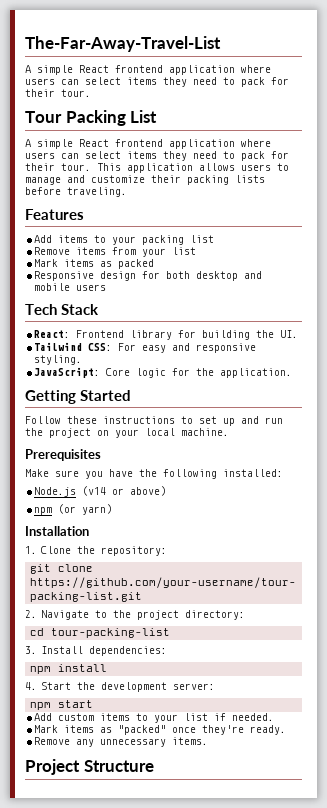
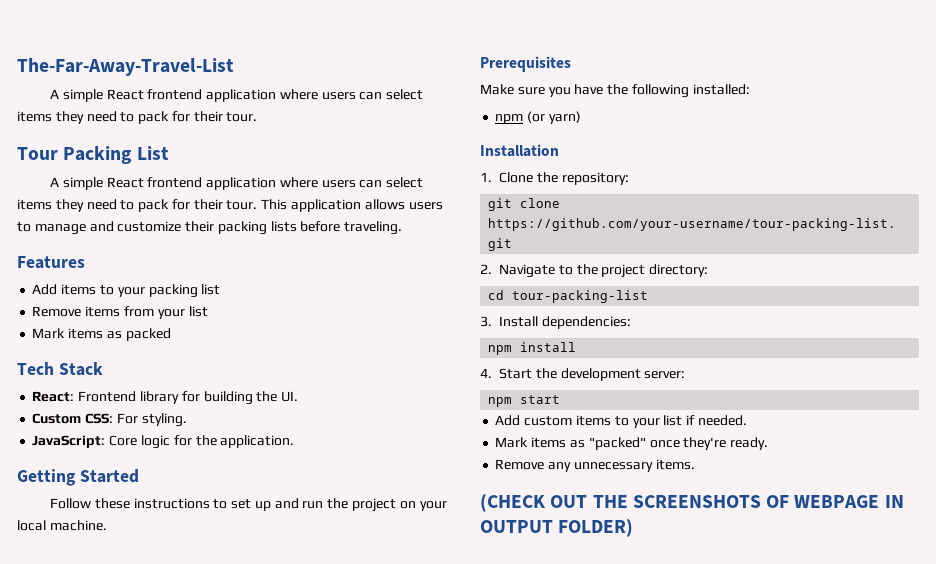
- Responsive design for both desktop and mobile users
- Tailwind CSS: For easy and responsive styling.
+ Custom CSS: For styling.
- Node.js (v14 or above)
- Project Structure
+ (CHECK OUT THE SCREENSHOTS OF WEBPAGE IN OUTPUT FOLDER)

